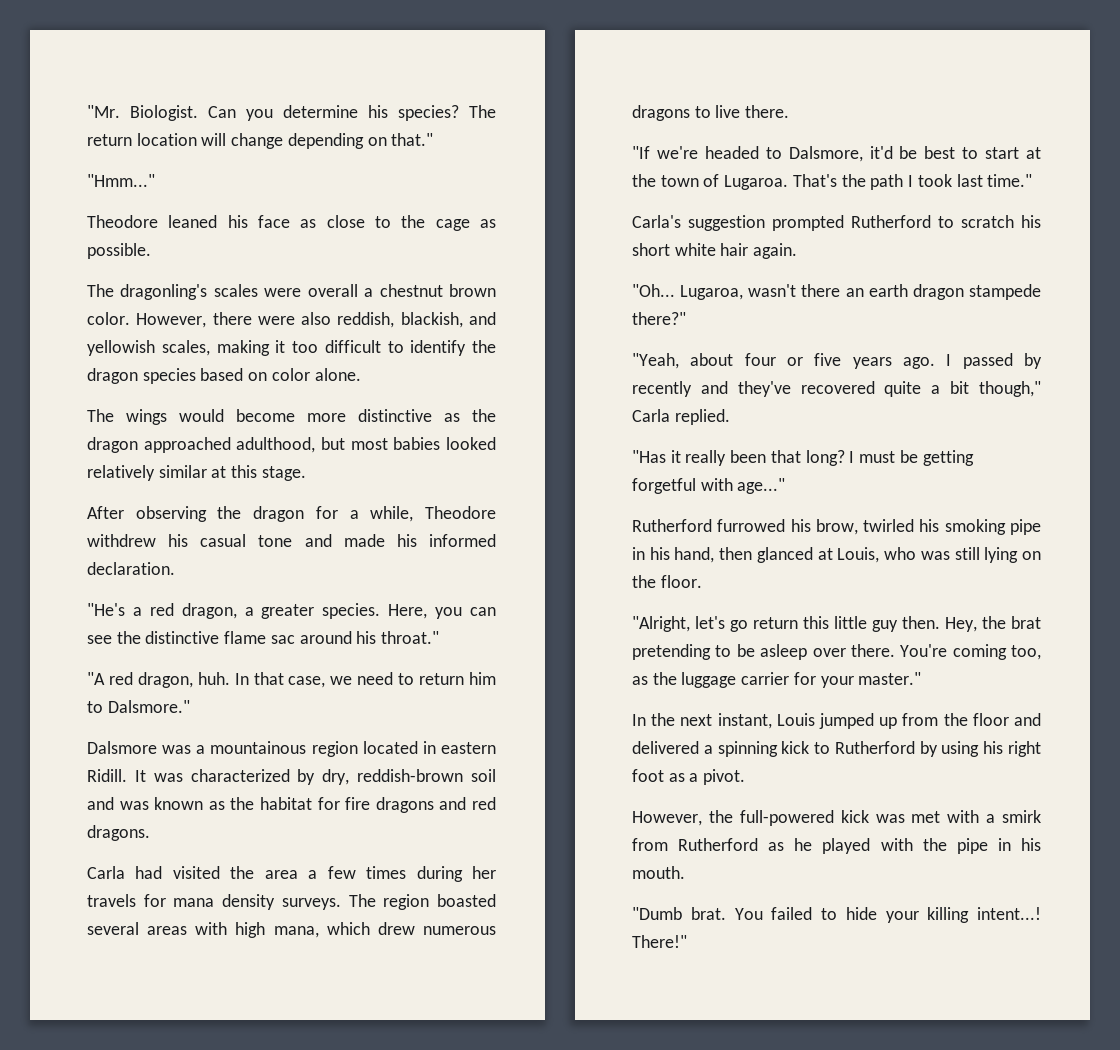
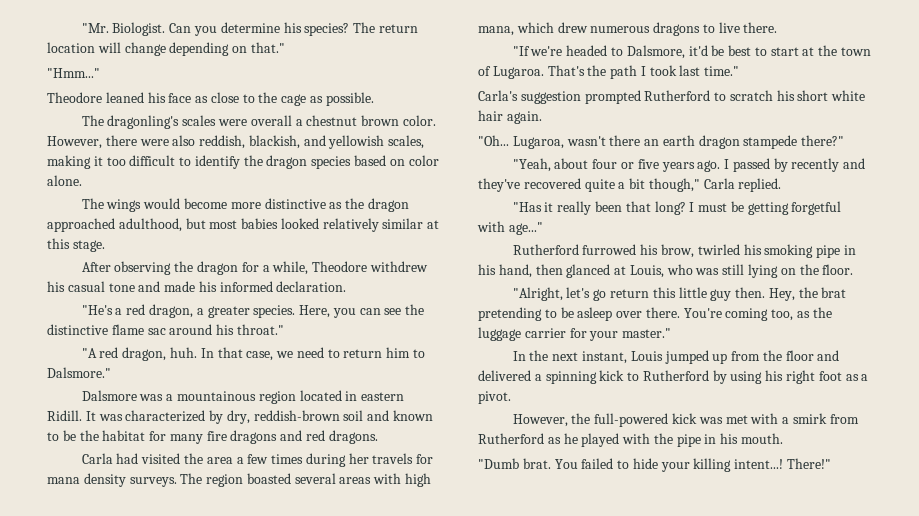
- It was characterized by dry, reddish-brown soil and was known as the habitat for fire dragons and red dragons.
+ It was characterized by dry, reddish-brown soil and known to be the habitat for many fire dragons and red dragons.

